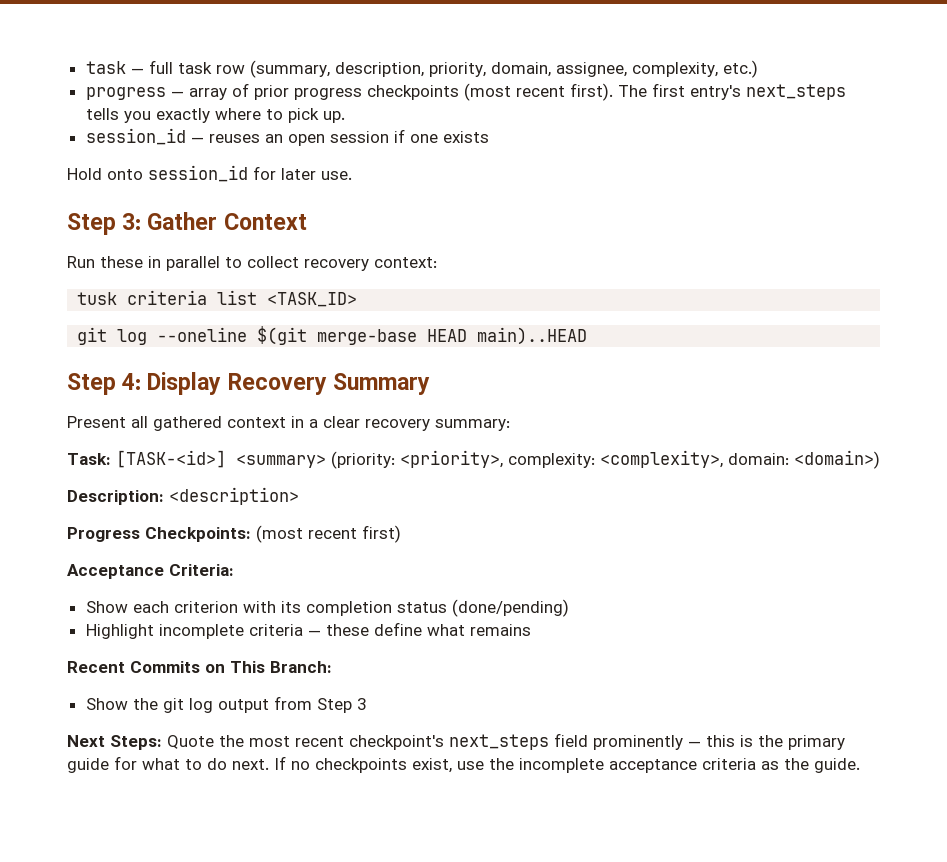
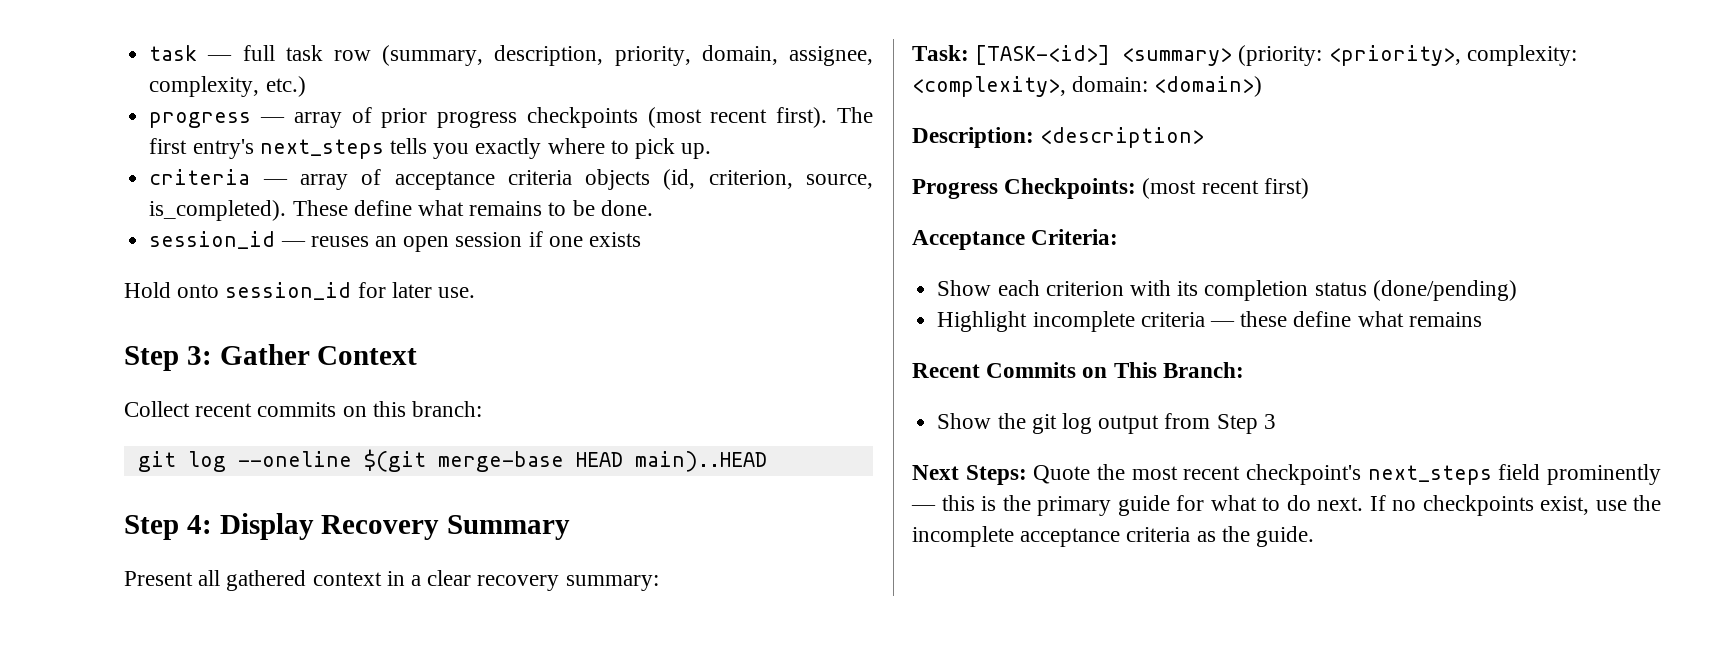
+ criteria — array of acceptance criteria objects (id, criterion, source, is_completed). These define what remains to be done.
- Run these in parallel to collect recovery context:
- tusk criteria list <TASK_ID>
+ Collect recent commits on this branch:

